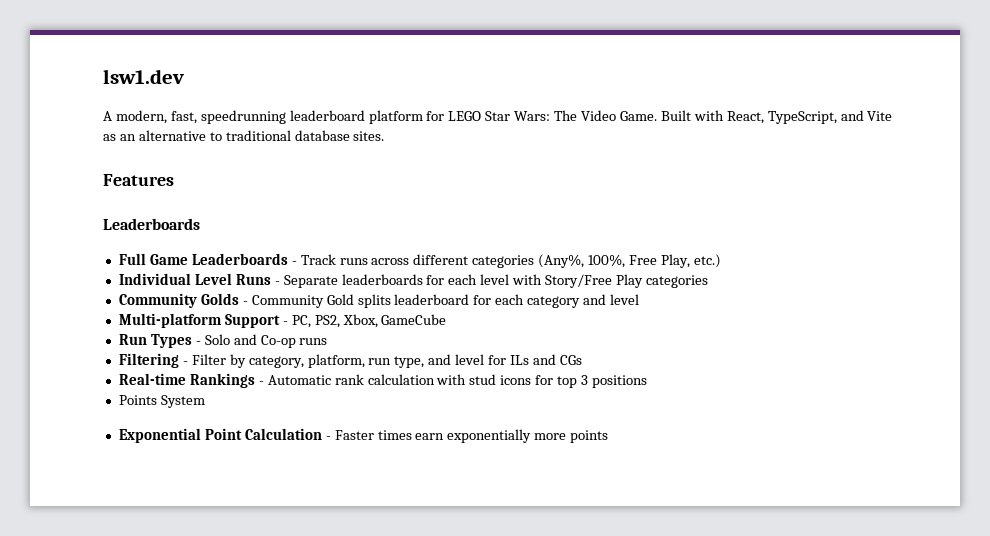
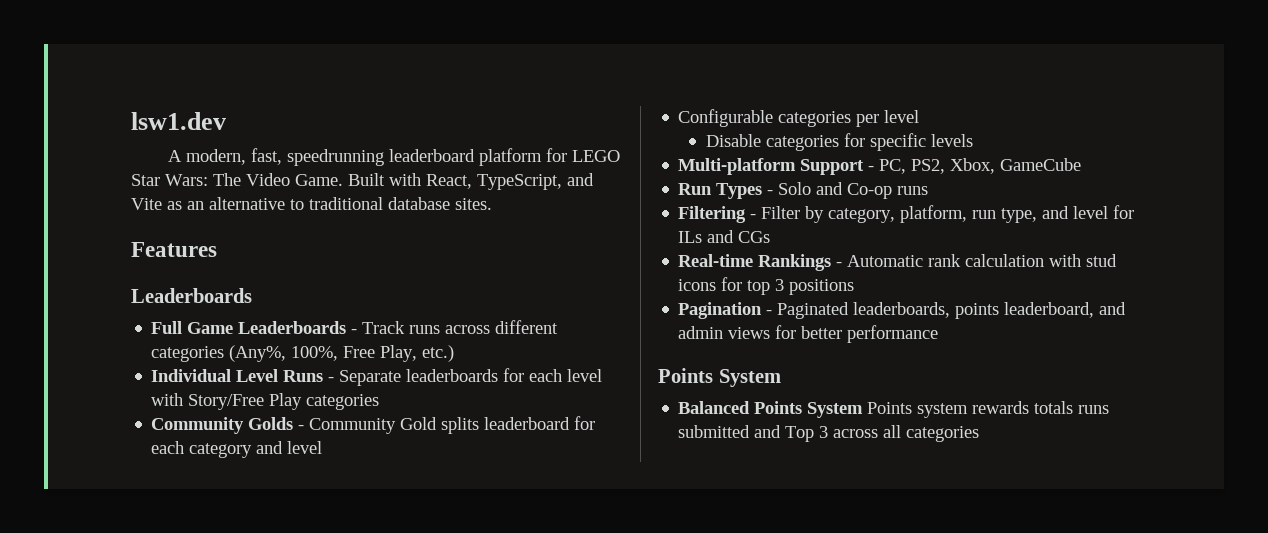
+ Configurable categories per level
+ Disable categories for specific levels
+ Pagination - Paginated leaderboards, points leaderboard, and admin views for better performance
  Points System
- Exponential Point Calculation - Faster times earn exponentially more points
+ Balanced Points System Points system rewards totals runs submitted and Top 3 across all categories

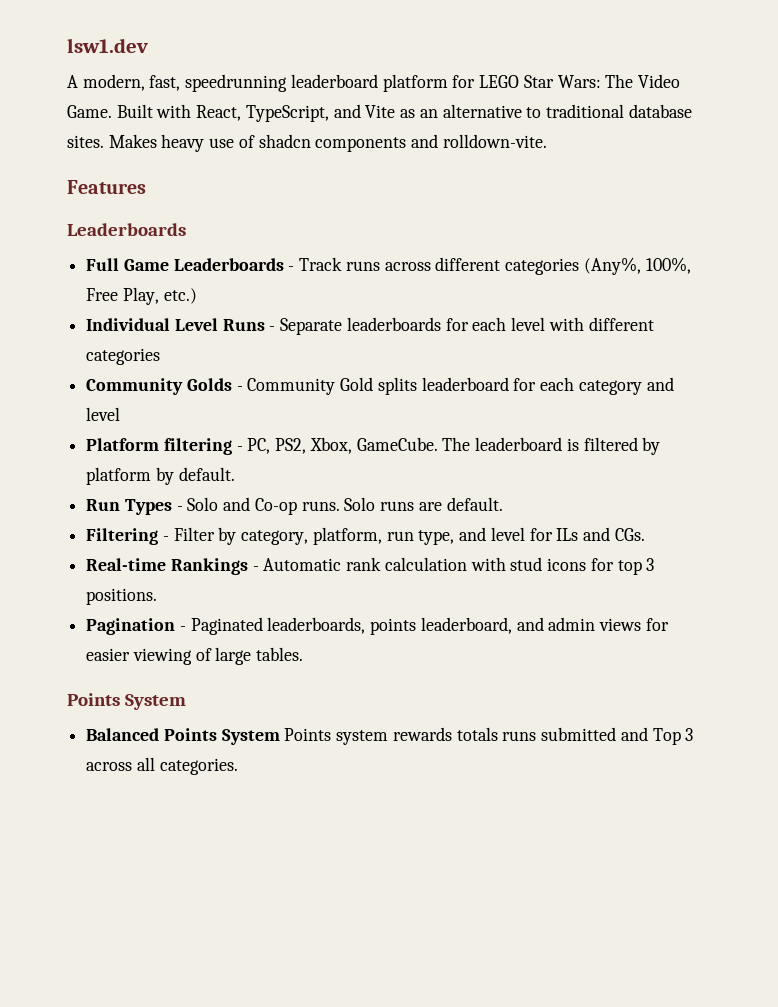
+ Makes heavy use of shadcn components and rolldown-vite.
- Individual Level Runs - Separate leaderboards for each level with Story/Free Play categories
+ Individual Level Runs - Separate leaderboards for each level with different categories
- Configurable categories per level
- Disable categories for specific levels
- Multi-platform Support - PC, PS2, Xbox, GameCube
+ Platform filtering - PC, PS2, Xbox, GameCube. The leaderboard is filtered by platform by default.
- Run Types - Solo and Co-op runs
+ Run Types - Solo and Co-op runs. Solo runs are default.
- Filtering - Filter by category, platform, run type, and level for ILs and CGs
+ Filtering - Filter by category, platform, run type, and level for ILs and CGs.
- Real-time Rankings - Automatic rank calculation with stud icons for top 3 positions
+ Real-time Rankings - Automatic rank calculation with stud icons for top 3 positions.
- Pagination - Paginated leaderboards, points leaderboard, and admin views for better performance
+ Pagination - Paginated leaderboards, points leaderboard, and admin views for easier viewing of large tables.
- Balanced Points System Points system rewards totals runs submitted and Top 3 across all categories
+ Balanced Points System Points system rewards totals runs submitted and Top 3 across all categories.

